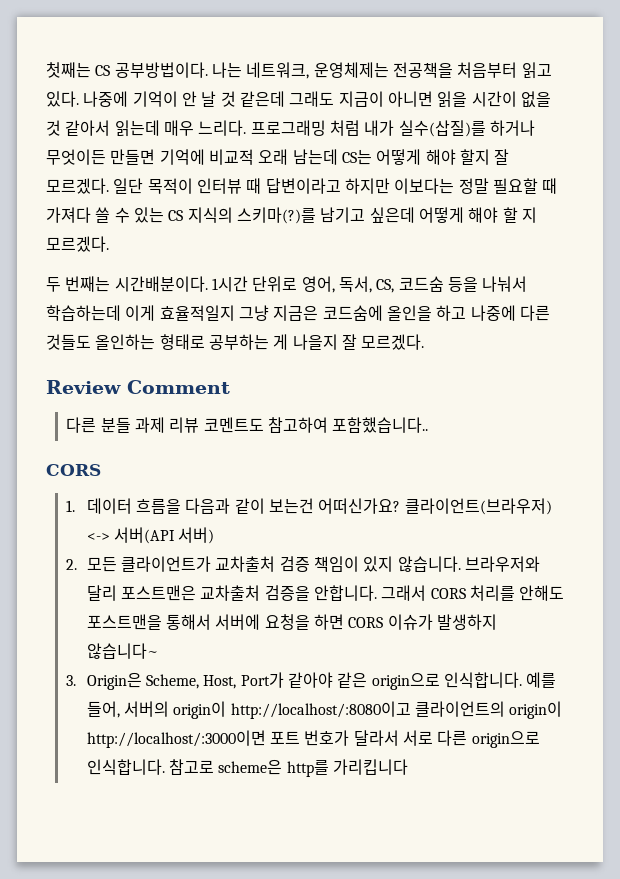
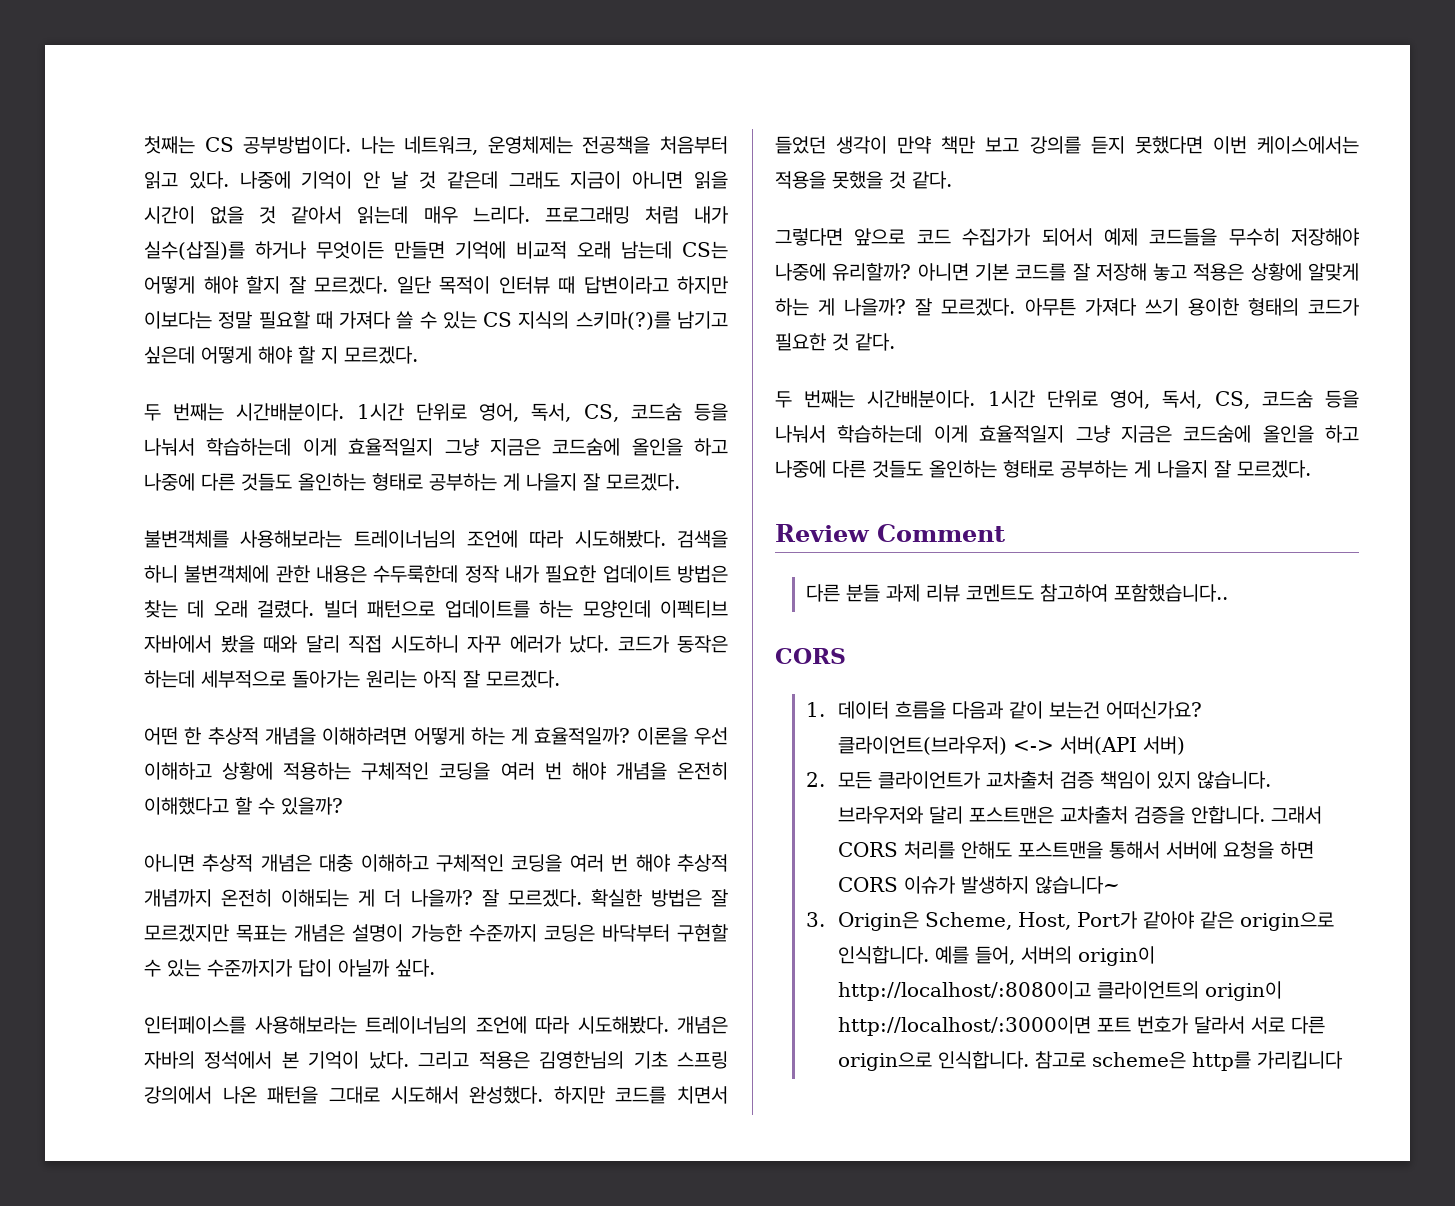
+ 불변객체를 사용해보라는 트레이너님의 조언에 따라 시도해봤다. 검색을 하니 불변객체에 관한 내용은 수두룩한데 정작 내가 필요한 업데이트 방법은 찾는 데 오래 걸렸다. 빌더 패턴으로 업데이트를 하는 모양인데 이펙티브 자바에서 봤을 때와 달리 직접 시도하니 자꾸 에러가 났다. 코드가 동작은 하는데 세부적으로 돌아가는 원리는 아직 잘 모르겠다.
+ 어떤 한 추상적 개념을 이해하려면 어떻게 하는 게 효율적일까? 이론을 우선 이해하고 상황에 적용하는 구체적인 코딩을 여러 번 해야 개념을 온전히 이해했다고 할 수 있을까?
+ 아니면 추상적 개념은 대충 이해하고 구체적인 코딩을 여러 번 해야 추상적 개념까지 온전히 이해되는 게 더 나을까? 잘 모르겠다. 확실한 방법은 잘 모르겠지만 목표는 개념은 설명이 가능한 수준까지 코딩은 바닥부터 구현할 수 있는 수준까지가 답이 아닐까 싶다.
+ 인터페이스를 사용해보라는 트레이너님의 조언에 따라 시도해봤다. 개념은 자바의 정석에서 본 기억이 났다. 그리고 적용은 김영한님의 기초 스프링 강의에서 나온 패턴을 그대로 시도해서 완성했다. 하지만 코드를 치면서 들었던 생각이 만약 책만 보고 강의를 듣지 못했다면 이번 케이스에서는 적용을 못했을 것 같다.
+ 그렇다면 앞으로 코드 수집가가 되어서 예제 코드들을 무수히 저장해야 나중에 유리할까? 아니면 기본 코드를 잘 저장해 놓고 적용은 상황에 알맞게 하는 게 나을까? 잘 모르겠다. 아무튼 가져다 쓰기 용이한 형태의 코드가 필요한 것 같다.
+ 두 번째는 시간배분이다. 1시간 단위로 영어, 독서, CS, 코드숨 등을 나눠서 학습하는데 이게 효율적일지 그냥 지금은 코드숨에 올인을 하고 나중에 다른 것들도 올인하는 형태로 공부하는 게 나을지 잘 모르겠다.

